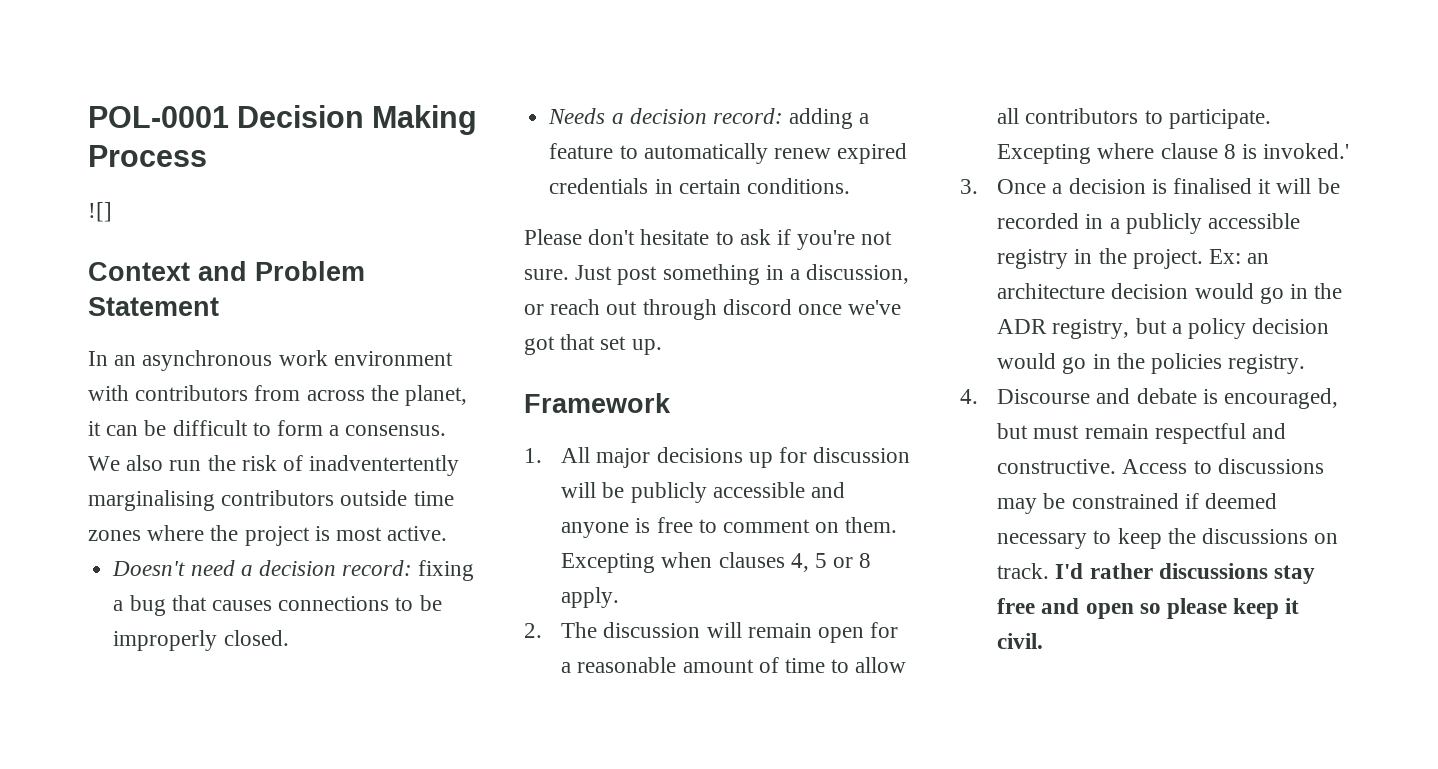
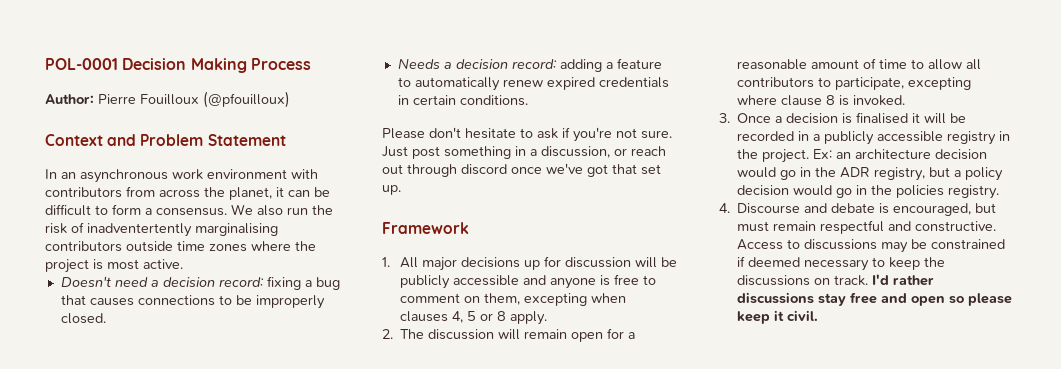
- ![]
+ Author: Pierre Fouilloux (@pfouilloux)
- 1. All major decisions up for discussion will be publicly accessible and anyone is free to comment on them. Excepting when clauses 4, 5 or 8 apply.
+ 1. All major decisions up for discussion will be publicly accessible and anyone is free to comment on them, excepting when clauses 4, 5 or 8 apply.
- 2. The discussion will remain open for a reasonable amount of time to allow all contributors to participate. Excepting where clause 8 is invoked.'
+ 2. The discussion will remain open for a reasonable amount of time to allow all contributors to participate, excepting where clause 8 is invoked.

